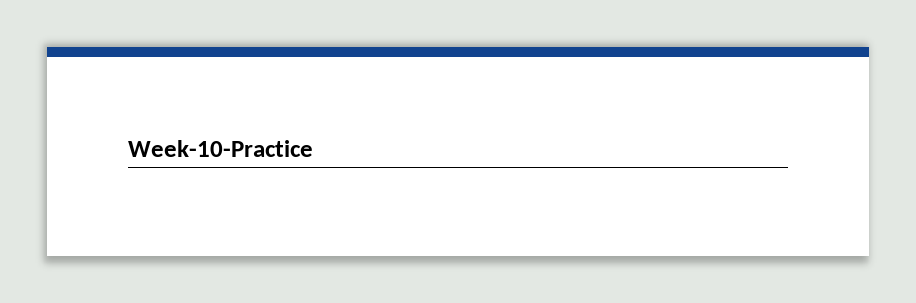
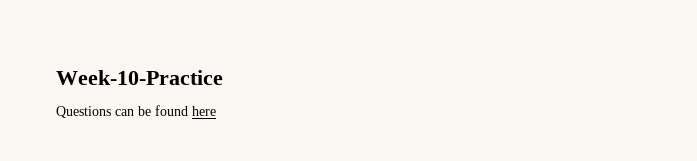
+ Questions can be found here

